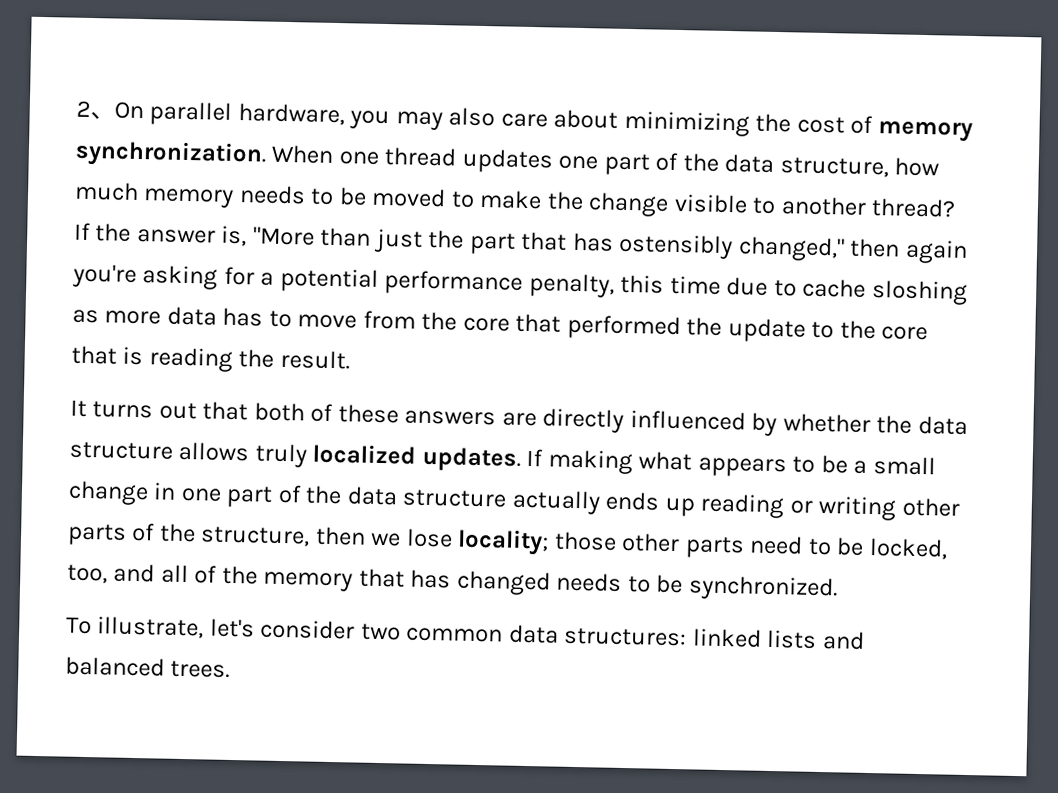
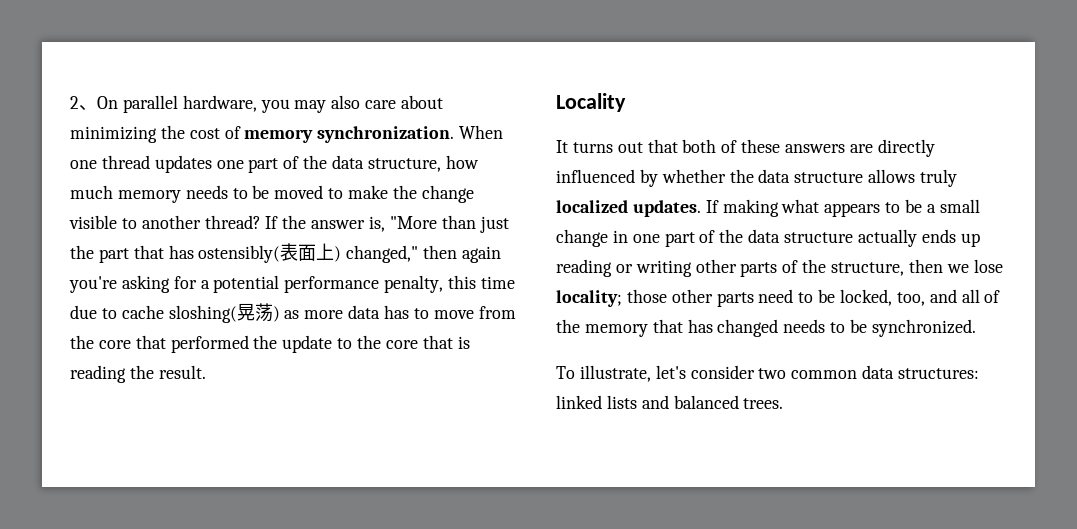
- If the answer is, "More than just the part that has ostensibly changed," then again you're asking for a potential performance penalty, this time due to cache sloshing as more data has to move from the core that performed the update to the core that is reading the result.
+ If the answer is, "More than just the part that has ostensibly(表面上) changed," then again you're asking for a potential performance penalty, this time due to cache sloshing(晃荡) as more data has to move from the core that performed the update to the core that is reading the result.
+ Locality

